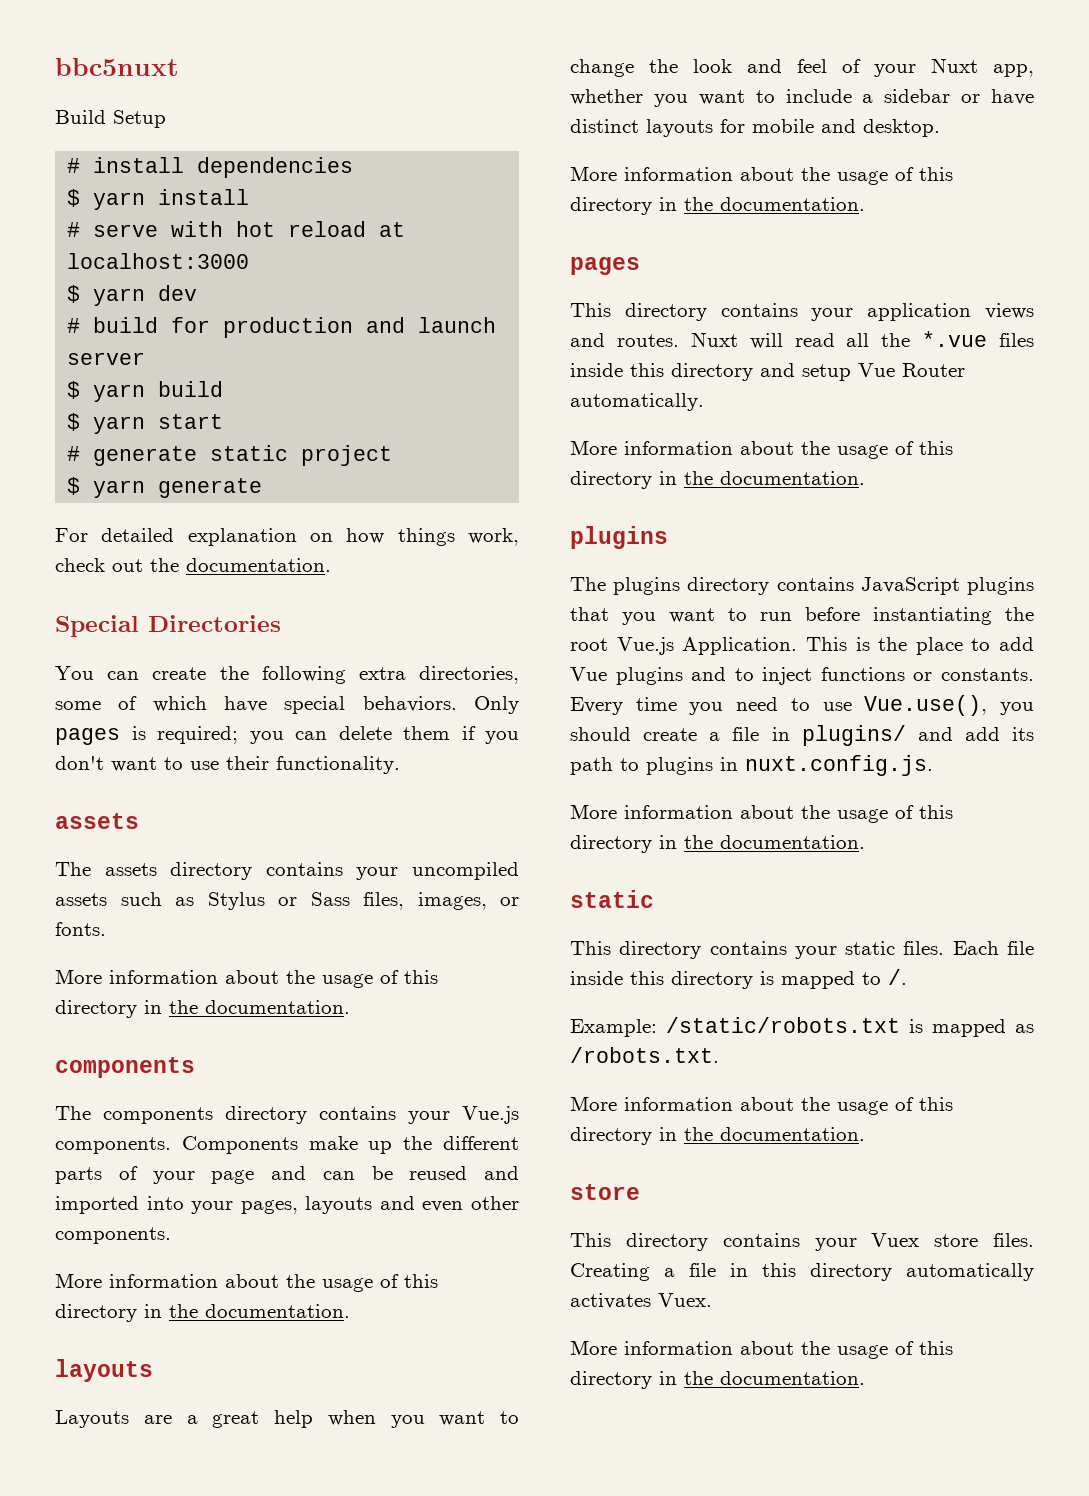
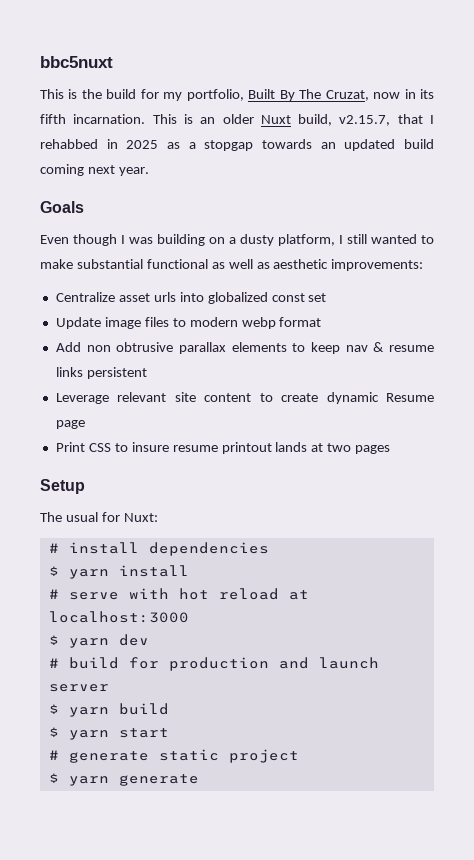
- Build Setup
+ This is the build for my portfolio, Built By The Cruzat, now in its fifth incarnation. This is an older Nuxt build, v2.15.7, that I rehabbed in 2025 as a stopgap towards an updated build coming next year.
+ Goals
+ Even though I was building on a dusty platform, I still wanted to make substantial functional as well as aesthetic improvements:
+ Centralize asset urls into globalized const set
+ Update image files to modern webp format
+ Add non obtrusive parallax elements to keep nav & resume links persistent
+ Leverage relevant site content to create dynamic Resume page
+ Print CSS to insure resume printout lands at two pages
+ Setup
+ The usual for Nuxt:
- For detailed explanation on how things work, check out the documentation.
- Special Directories
- You can create the following extra directories, some of which have special behaviors. Only pages is required; you can delete them if you don't want to use their functionality.
- assets
- The assets directory contains your uncompiled assets such as Stylus or Sass files, images, or fonts.
- More information about the usage of this directory in the documentation.
- components
- The components directory contains your Vue.js components. Components make up the different parts of your page and can be reused and imported into your pages, layouts and even other components.
- More information about the usage of this directory in the documentation.
- layouts
- Layouts are a great help when you want to change the look and feel of your Nuxt app, whether you want to include a sidebar or have distinct layouts for mobile and desktop.
- More information about the usage of this directory in the documentation.
- pages
- This directory contains your application views and routes. Nuxt will read all the *.vue files inside this directory and setup Vue Router automatically.
- More information about the usage of this directory in the documentation.
- plugins
- The plugins directory contains JavaScript plugins that you want to run before instantiating the root Vue.js Application. This is the place to add Vue plugins and to inject functions or constants. Every time you need to use Vue.use(), you should create a file in plugins/ and add its path to plugins in nuxt.config.js.
- More information about the usage of this directory in the documentation.
- static
- This directory contains your static files. Each file inside this directory is mapped to /.
- Example: /static/robots.txt is mapped as /robots.txt.
- More information about the usage of this directory in the documentation.
- store
- This directory contains your Vuex store files. Creating a file in this directory automatically activates Vuex.
- More information about the usage of this directory in the documentation.

